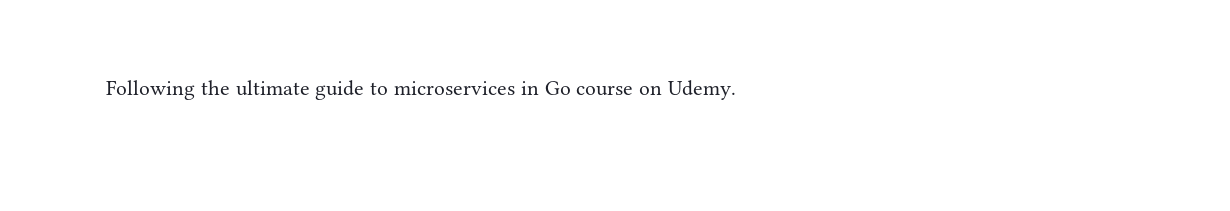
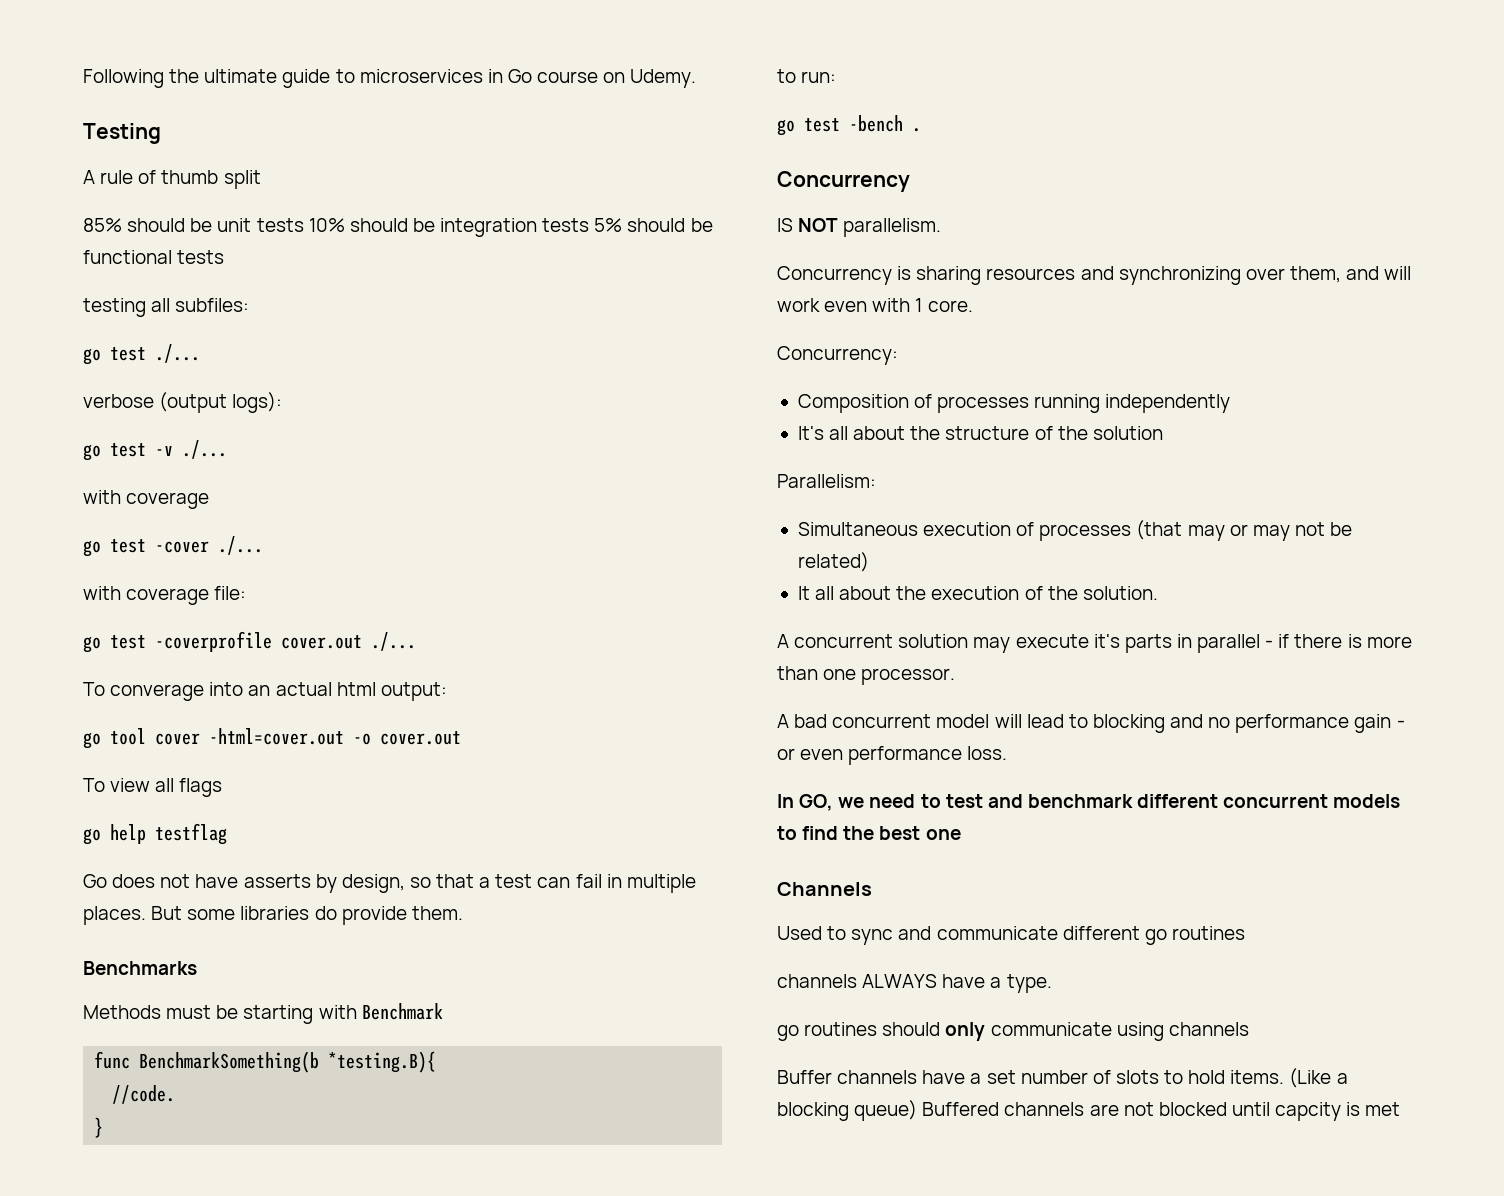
+ Testing
+ A rule of thumb split
+ 85% should be unit tests 10% should be integration tests 5% should be functional tests
+ testing all subfiles:
+ go test ./...
+ verbose (output logs):
+ go test -v ./...
+ with coverage
+ go test -cover ./...
+ with coverage file:
+ go test -coverprofile cover.out ./...
+ To converage into an actual html output:
+ go tool cover -html=cover.out -o cover.out
+ To view all flags
+ go help testflag
+ Go does not have asserts by design, so that a test can fail in multiple places. But some libraries do provide them.
+ Benchmarks
+ Methods must be starting with Benchmark
+ func BenchmarkSomething(b *testing.B){
+ //code.
+ }
+ to run:
+ go test -bench .
+ Concurrency
+ IS NOT parallelism.
+ Concurrency is sharing resources and synchronizing over them, and will work even with 1 core.
+ Concurrency:
+ Composition of processes running independently
+ It's all about the structure of the solution
+ Parallelism:
+ Simultaneous execution of processes (that may or may not be related)
+ It all about the execution of the solution.
+ A concurrent solution may execute it's parts in parallel - if there is more than one processor.
+ A bad concurrent model will lead to blocking and no performance gain - or even performance loss.
+ In GO, we need to test and benchmark different concurrent models to find the best one
+ Channels
+ Used to sync and communicate different go routines
+ channels ALWAYS have a type.
+ go routines should only communicate using channels
+ Buffer channels have a set number of slots to hold items. (Like a blocking queue) Buffered channels are not blocked until capcity is met

